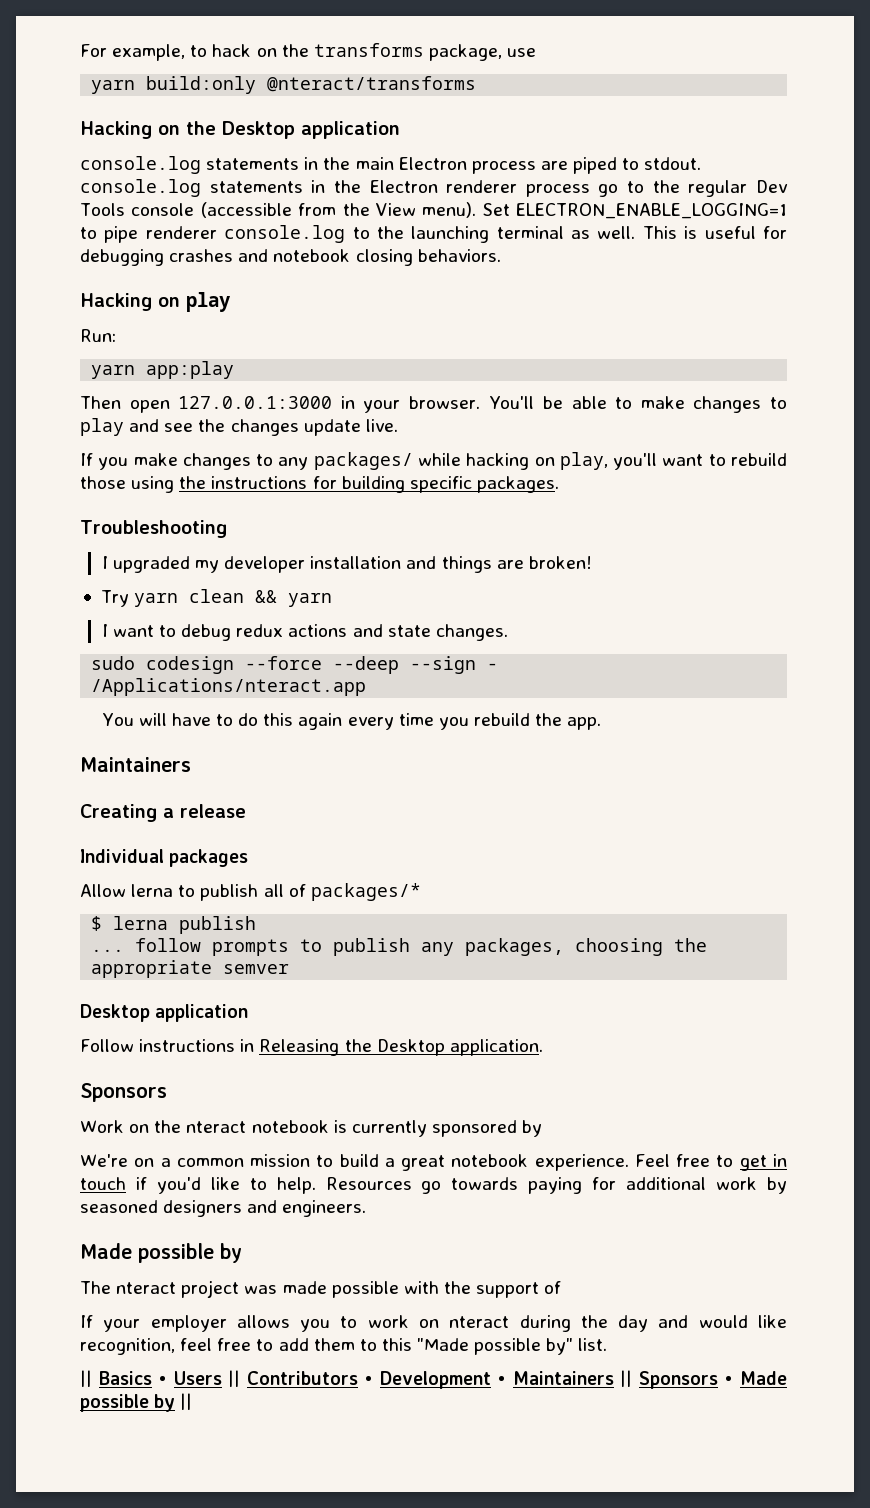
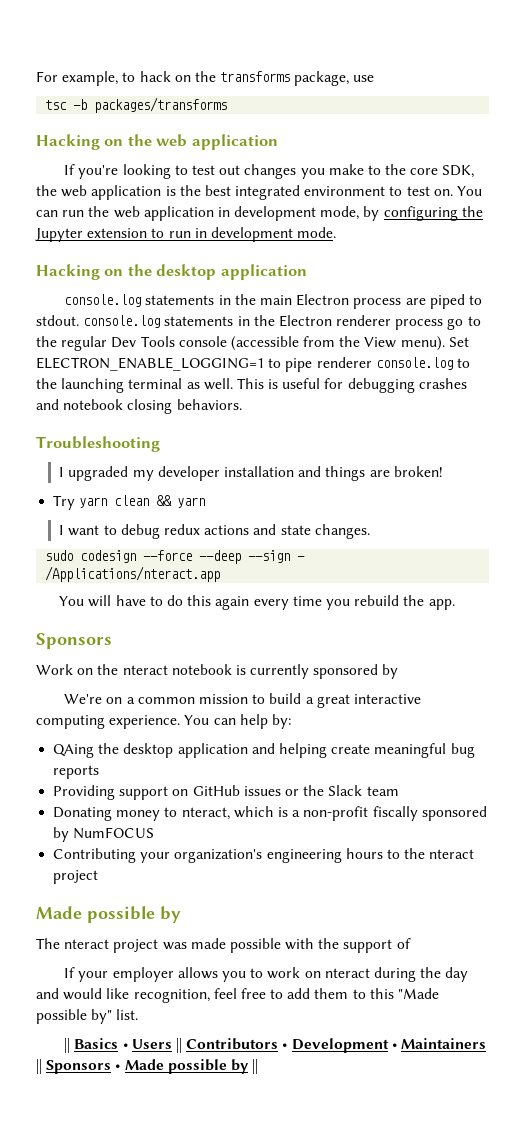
- yarn build:only @nteract/transforms
- Hacking on the Desktop application
+ tsc -b packages/transforms
+ Hacking on the web application
+ If you're looking to test out changes you make to the core SDK, the web application is the best integrated environment to test on. You can run the web application in development mode, by configuring the Jupyter extension to run in development mode.
+ Hacking on the desktop application
- Hacking on play
- Run:
- yarn app:play
- Then open 127.0.0.1:3000 in your browser. You'll be able to make changes to play and see the changes update live.
- If you make changes to any packages/ while hacking on play, you'll want to rebuild those using the instructions for building specific packages.
  You will have to do this again every time you rebuild the app.
- Maintainers
- Creating a release
- Individual packages
- Allow lerna to publish all of packages/*
- $ lerna publish
- ... follow prompts to publish any packages, choosing the appropriate semver
- Desktop application
- Follow instructions in Releasing the Desktop application.
- We're on a common mission to build a great notebook experience. Feel free to get in touch if you'd like to help. Resources go towards paying for additional work by seasoned designers and engineers.
+ We're on a common mission to build a great interactive computing experience. You can help by:
+ QAing the desktop application and helping create meaningful bug reports
+ Providing support on GitHub issues or the Slack team
+ Donating money to nteract, which is a non-profit fiscally sponsored by NumFOCUS
+ Contributing your organization's engineering hours to the nteract project

